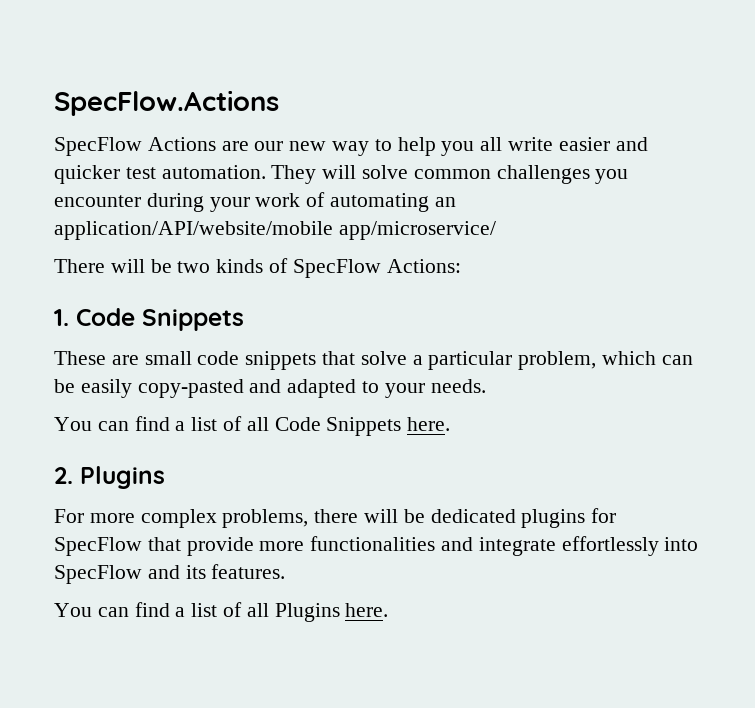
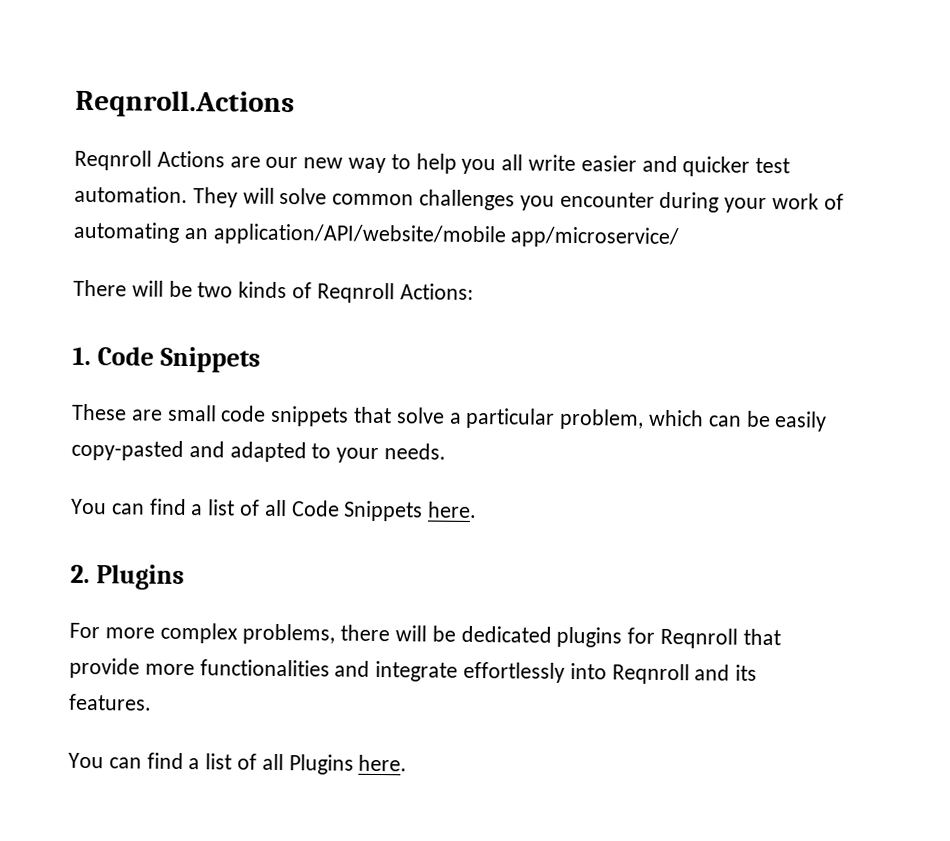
- SpecFlow.Actions
- SpecFlow Actions are our new way to help you all write easier and quicker test automation.
+ Reqnroll.Actions
+ Reqnroll Actions are our new way to help you all write easier and quicker test automation.
- There will be two kinds of SpecFlow Actions:
+ There will be two kinds of Reqnroll Actions:
- For more complex problems, there will be dedicated plugins for SpecFlow that provide more functionalities and integrate effortlessly into SpecFlow and its features.
+ For more complex problems, there will be dedicated plugins for Reqnroll that provide more functionalities and integrate effortlessly into Reqnroll and its features.

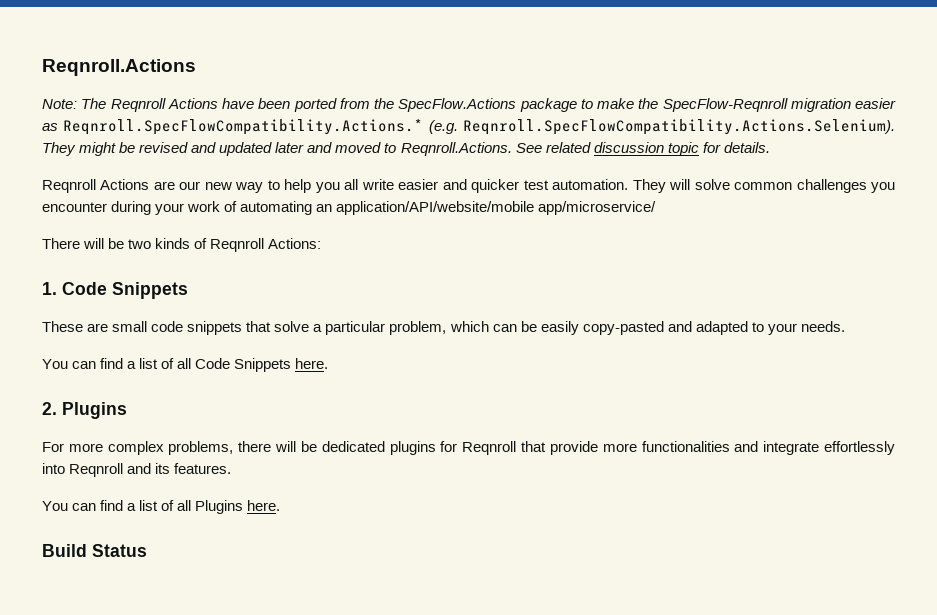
+ Note: The Reqnroll Actions have been ported from the SpecFlow.Actions package to make the SpecFlow-Reqnroll migration easier as Reqnroll.SpecFlowCompatibility.Actions.* (e.g. Reqnroll.SpecFlowCompatibility.Actions.Selenium). They might be revised and updated later and moved to Reqnroll.Actions. See related discussion topic for details.
+ Build Status

